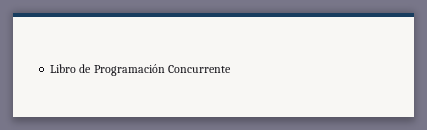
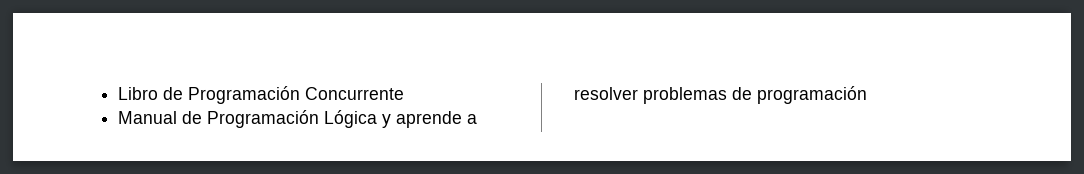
+ Manual de Programación Lógica y aprende a resolver problemas de programación

